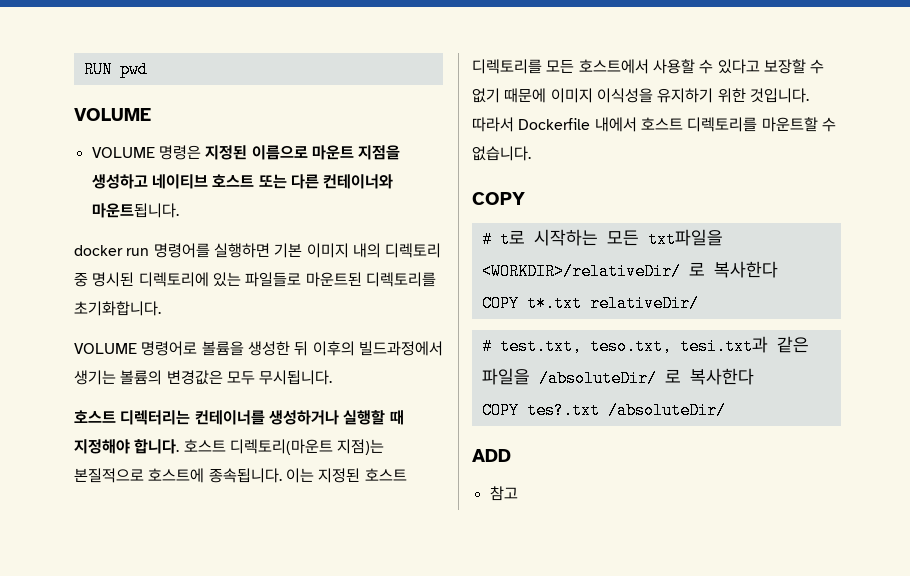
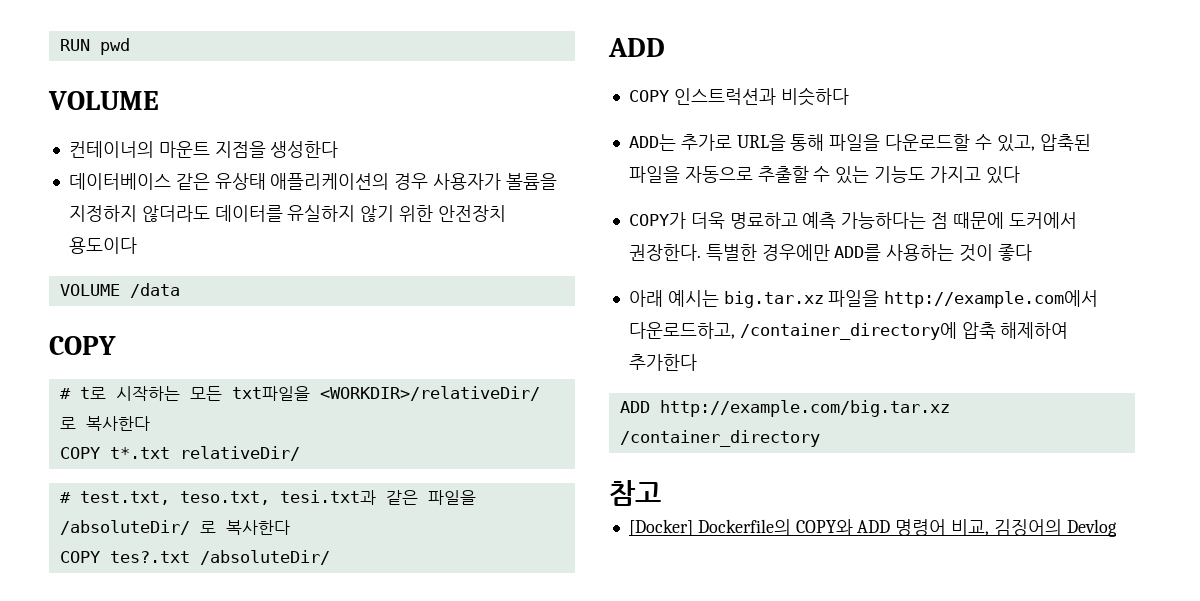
- VOLUME 명령은 지정된 이름으로 마운트 지점을 생성하고 네이티브 호스트 또는 다른 컨테이너와 마운트됩니다.
- docker run 명령어를 실행하면 기본 이미지 내의 디렉토리 중 명시된 디렉토리에 있는 파일들로 마운트된 디렉토리를 초기화합니다.
- VOLUME 명령어로 볼륨을 생성한 뒤 이후의 빌드과정에서 생기는 볼륨의 변경값은 모두 무시됩니다.
- 호스트 디렉터리는 컨테이너를 생성하거나 실행할 때 지정해야 합니다. 호스트 디렉토리(마운트 지점)는 본질적으로 호스트에 종속됩니다. 이는 지정된 호스트 디렉토리를 모든 호스트에서 사용할 수 있다고 보장할 수 없기 때문에 이미지 이식성을 유지하기 위한 것입니다. 따라서 Dockerfile 내에서 호스트 디렉토리를 마운트할 수 없습니다.
+ 컨테이너의 마운트 지점을 생성한다
+ 데이터베이스 같은 유상태 애플리케이션의 경우 사용자가 볼륨을 지정하지 않더라도 데이터를 유실하지 않기 위한 안전장치 용도이다
+ VOLUME /data
+ COPY 인스트럭션과 비슷하다
+ ADD는 추가로 URL을 통해 파일을 다운로드할 수 있고, 압축된 파일을 자동으로 추출할 수 있는 기능도 가지고 있다
+ COPY가 더욱 명료하고 예측 가능하다는 점 때문에 도커에서 권장한다. 특별한 경우에만 ADD를 사용하는 것이 좋다
+ 아래 예시는 big.tar.xz 파일을 http://example.com에서 다운로드하고, /container_directory에 압축 해제하여 추가한다
+ ADD http://example.com/big.tar.xz /container_directory
  참고
+ [Docker] Dockerfile의 COPY와 ADD 명령어 비교, 김징어의 Devlog

